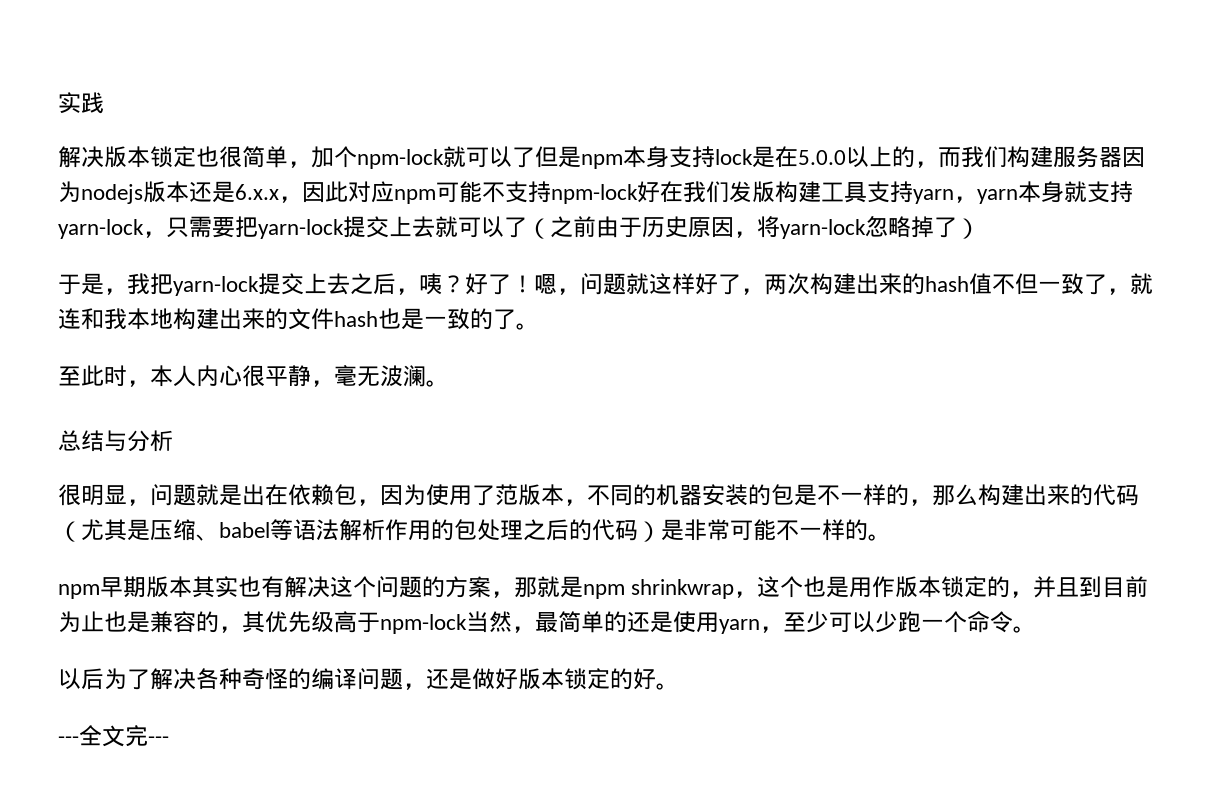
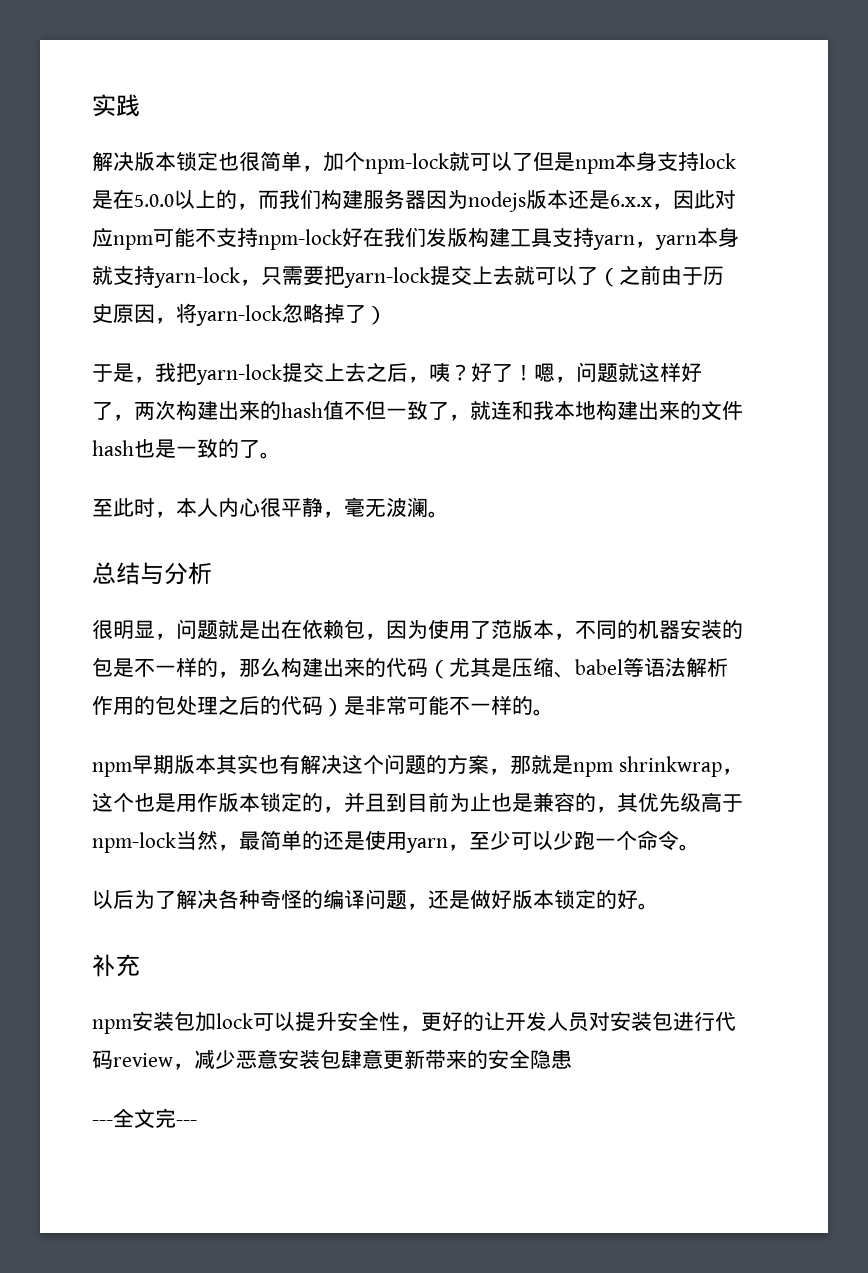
+ 补充
+ npm安装包加lock可以提升安全性，更好的让开发人员对安装包进行代码review，减少恶意安装包肆意更新带来的安全隐患

